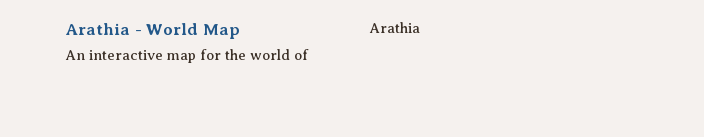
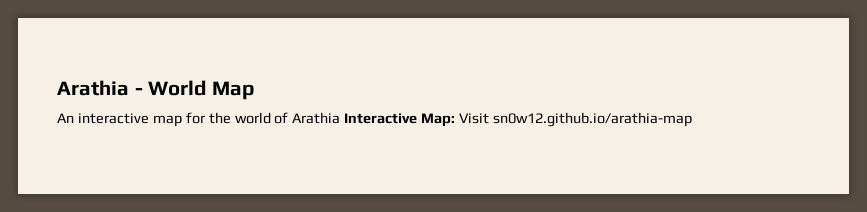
- An interactive map for the world of Arathia
+ An interactive map for the world of Arathia Interactive Map: Visit sn0w12.github.io/arathia-map

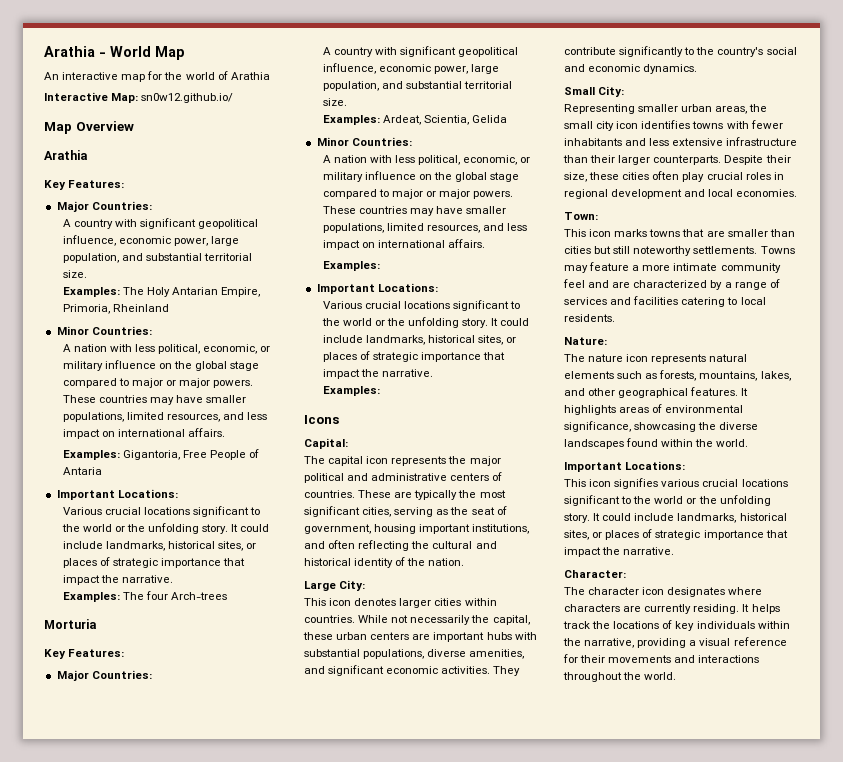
- An interactive map for the world of Arathia Interactive Map: Visit sn0w12.github.io/arathia-map
+ An interactive map for the world of Arathia
+ Interactive Map: sn0w12.github.io/
+ Map Overview
+ Arathia
+ Key Features:
+ Major Countries:
+ A country with significant geopolitical influence, economic power, large population, and substantial territorial size.
+ Examples: The Holy Antarian Empire, Primoria, Rheinland
+ Minor Countries:
+ A nation with less political, economic, or military influence on the global stage compared to major or major powers. These countries may have smaller populations, limited resources, and less impact on international affairs.
+ Examples: Gigantoria, Free People of Antaria
+ Important Locations:
+ Various crucial locations significant to the world or the unfolding story. It could include landmarks, historical sites, or places of strategic importance that impact the narrative.
+ Examples: The four Arch-trees
+ Morturia
+ Key Features:
+ Major Countries:
+ A country with significant geopolitical influence, economic power, large population, and substantial territorial size.
+ Examples: Ardeat, Scientia, Gelida
+ Minor Countries:
+ A nation with less political, economic, or military influence on the global stage compared to major or major powers. These countries may have smaller populations, limited resources, and less impact on international affairs.
+ Examples:
+ Important Locations:
+ Various crucial locations significant to the world or the unfolding story. It could include landmarks, historical sites, or places of strategic importance that impact the narrative.
+ Examples:
+ Icons
+ Capital:
+ The capital icon represents the major political and administrative centers of countries. These are typically the most significant cities, serving as the seat of government, housing important institutions, and often reflecting the cultural and historical identity of the nation.
+ Large City:
+ This icon denotes larger cities within countries. While not necessarily the capital, these urban centers are important hubs with substantial populations, diverse amenities, and significant economic activities. They contribute significantly to the country's social and economic dynamics.
+ Small City:
+ Representing smaller urban areas, the small city icon identifies towns with fewer inhabitants and less extensive infrastructure than their larger counterparts. Despite their size, these cities often play crucial roles in regional development and local economies.
+ Town:
+ This icon marks towns that are smaller than cities but still noteworthy settlements. Towns may feature a more intimate community feel and are characterized by a range of services and facilities catering to local residents.
+ Nature:
+ The nature icon represents natural elements such as forests, mountains, lakes, and other geographical features. It highlights areas of environmental significance, showcasing the diverse landscapes found within the world.
+ Important Locations:
+ This icon signifies various crucial locations significant to the world or the unfolding story. It could include landmarks, historical sites, or places of strategic importance that impact the narrative.
+ Character:
+ The character icon designates where characters are currently residing. It helps track the locations of key individuals within the narrative, providing a visual reference for their movements and interactions throughout the world.

